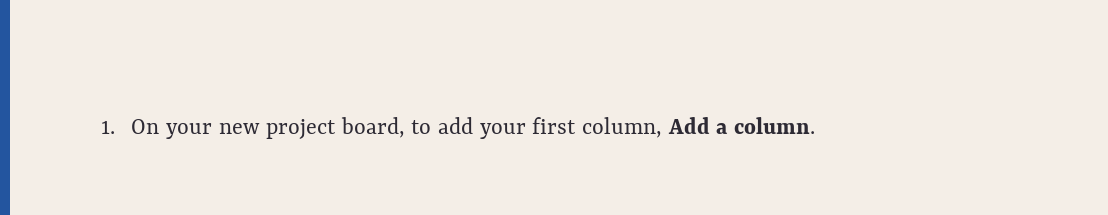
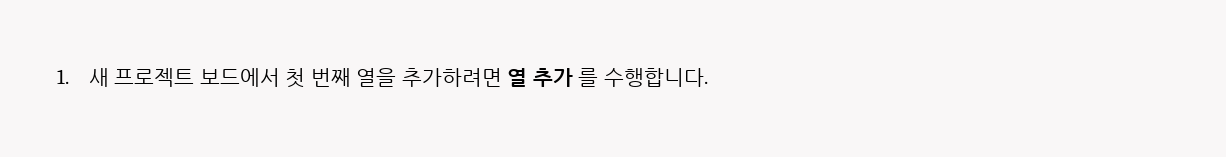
- 1. On your new project board, to add your first column, Add a column.
+ 1. 새 프로젝트 보드에서 첫 번째 열을 추가하려면 열 추가 를 수행합니다.

